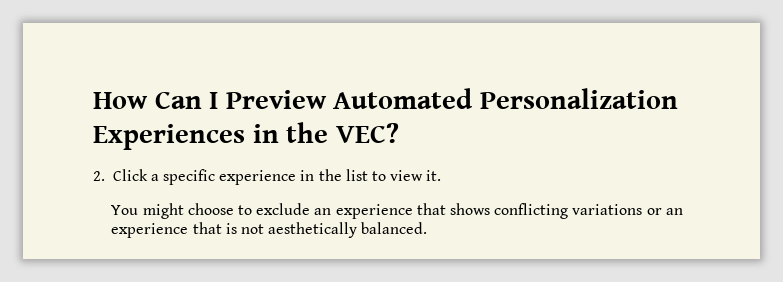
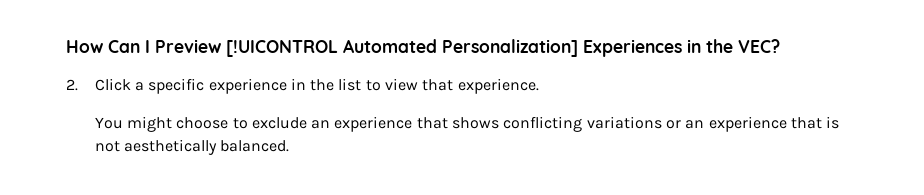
- How Can I Preview Automated Personalization Experiences in the VEC?
+ How Can I Preview [!UICONTROL Automated Personalization] Experiences in the VEC?
- 2. Click a specific experience in the list to view it.
+ 2. Click a specific experience in the list to view that experience.

